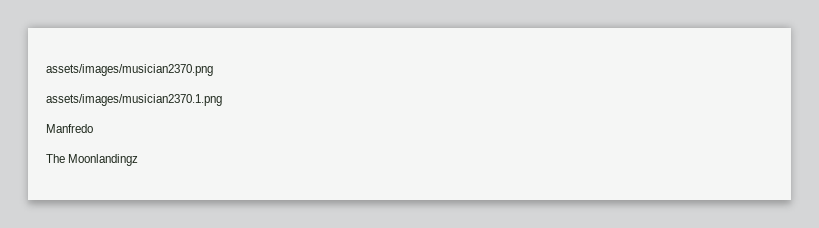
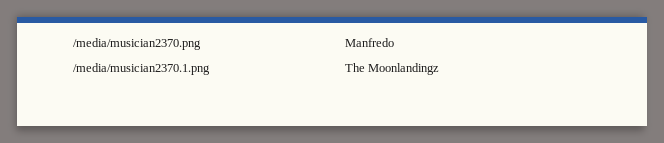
- assets/images/musician2370.png
- assets/images/musician2370.1.png
+ /media/musician2370.png
+ /media/musician2370.1.png

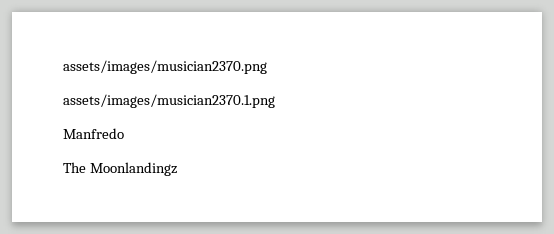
- /media/musician2370.png
- /media/musician2370.1.png
+ assets/images/musician2370.png
+ assets/images/musician2370.1.png

